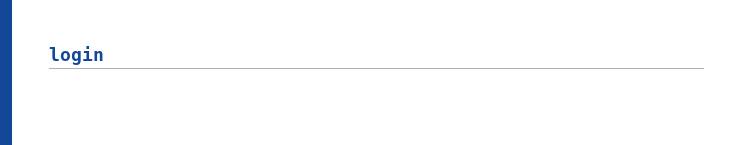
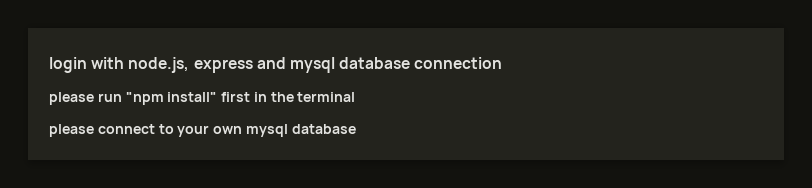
- login
+ login with node.js, express and mysql database connection
+ please run "npm install" first in the terminal
+ please connect to your own mysql database

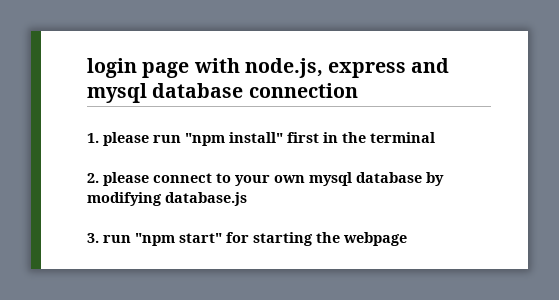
- login with node.js, express and mysql database connection
+ login page with node.js, express and mysql database connection
- please run "npm install" first in the terminal
+ 1. please run "npm install" first in the terminal
- please connect to your own mysql database
+ 2. please connect to your own mysql database by modifying database.js
+ 3. run "npm start" for starting the webpage

